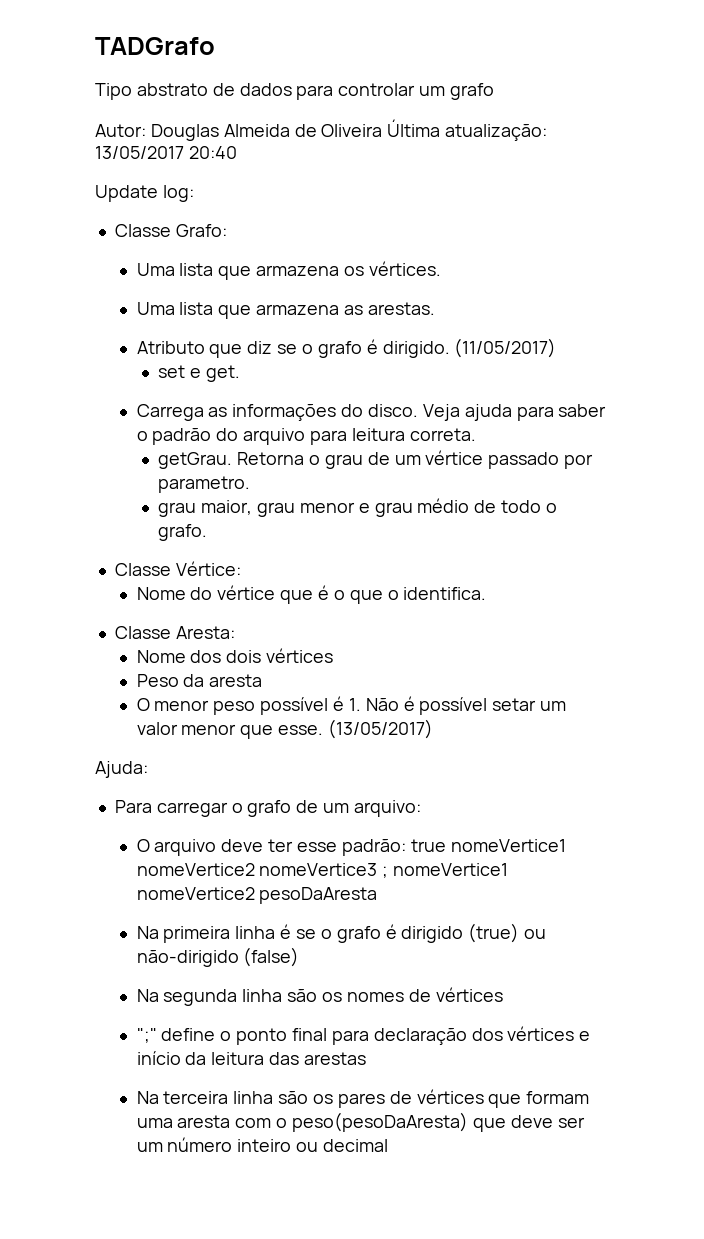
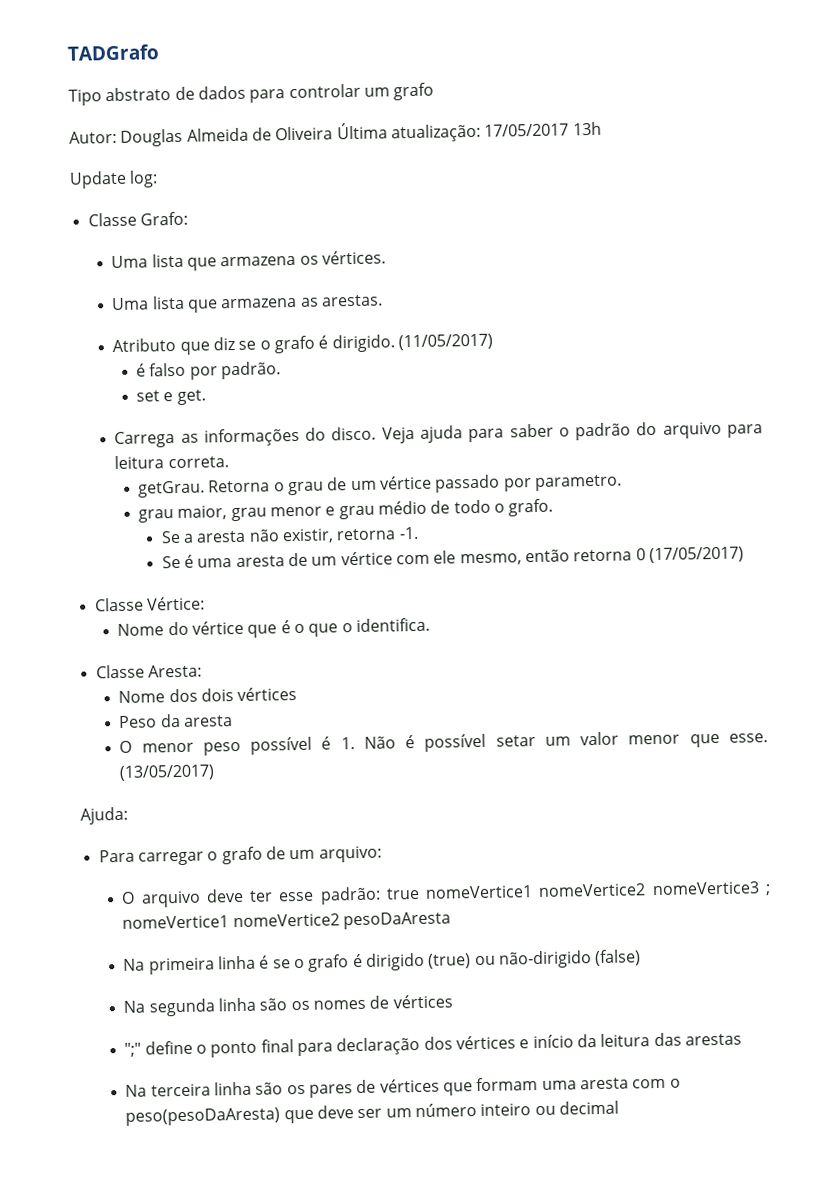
- Autor: Douglas Almeida de Oliveira Última atualização: 13/05/2017 20:40
+ Autor: Douglas Almeida de Oliveira Última atualização: 17/05/2017 13h
+ é falso por padrão.
+ Se a aresta não existir, retorna -1.
+ Se é uma aresta de um vértice com ele mesmo, então retorna 0 (17/05/2017)

